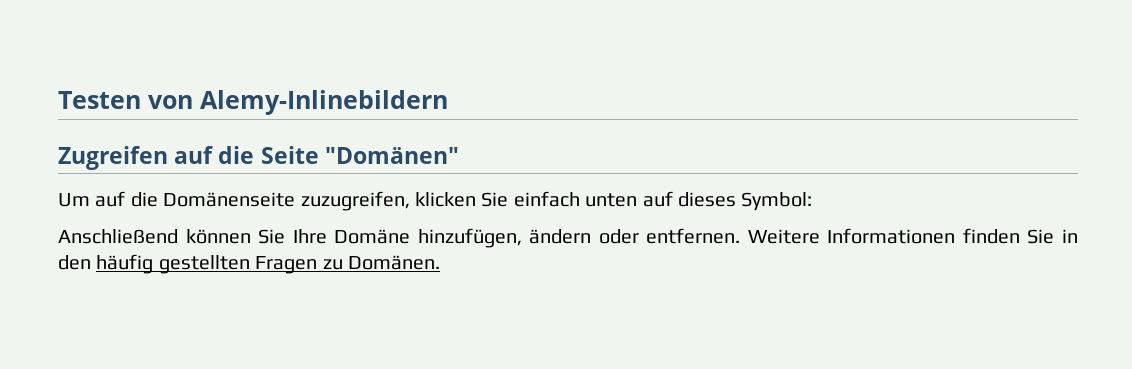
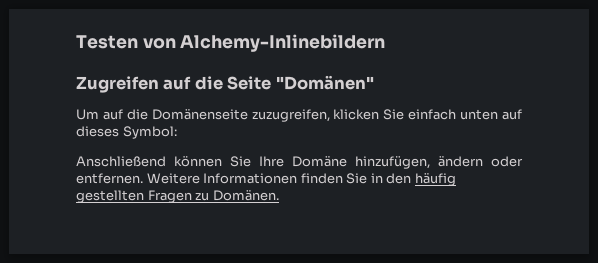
- Testen von Alemy-Inlinebildern
+ Testen von Alchemy-Inlinebildern

